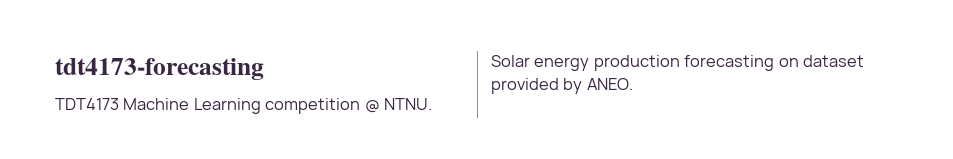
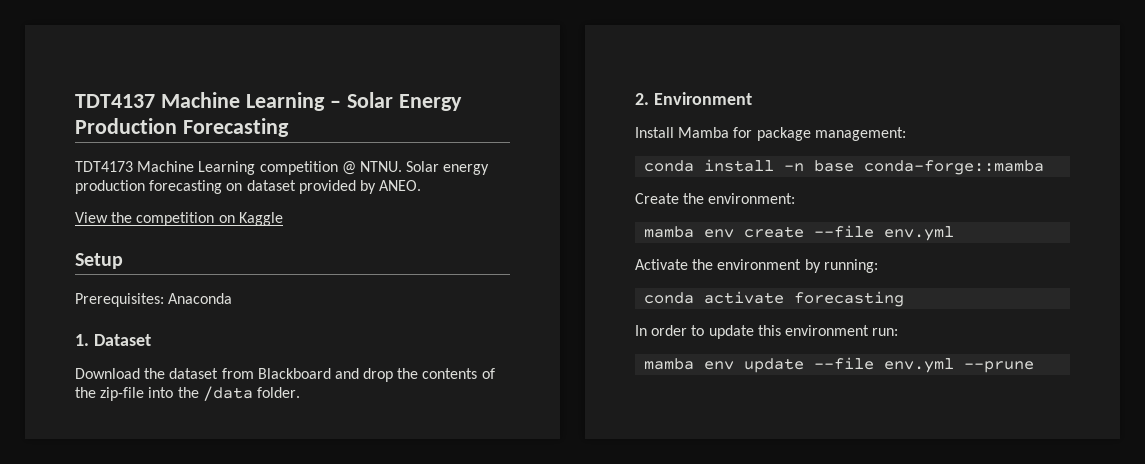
- tdt4173-forecasting
+ TDT4137 Machine Learning – Solar Energy Production Forecasting
+ View the competition on Kaggle
+ Setup
+ Prerequisites: Anaconda
+ 1. Dataset
+ Download the dataset from Blackboard and drop the contents of the zip-file into the /data folder.
+ 2. Environment
+ Install Mamba for package management:
+ conda install -n base conda-forge::mamba
+ Create the environment:
+ mamba env create --file env.yml
+ Activate the environment by running:
+ conda activate forecasting
+ In order to update this environment run:
+ mamba env update --file env.yml --prune

